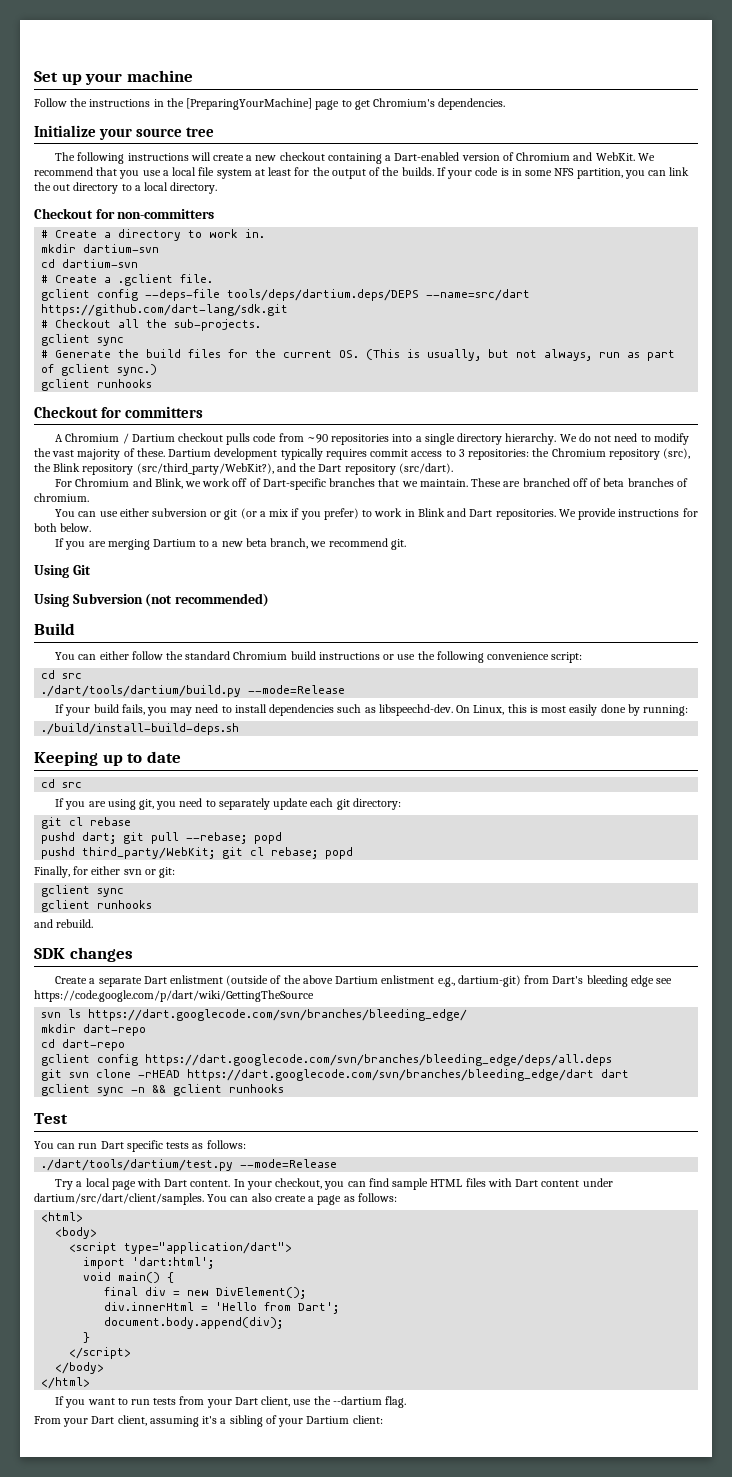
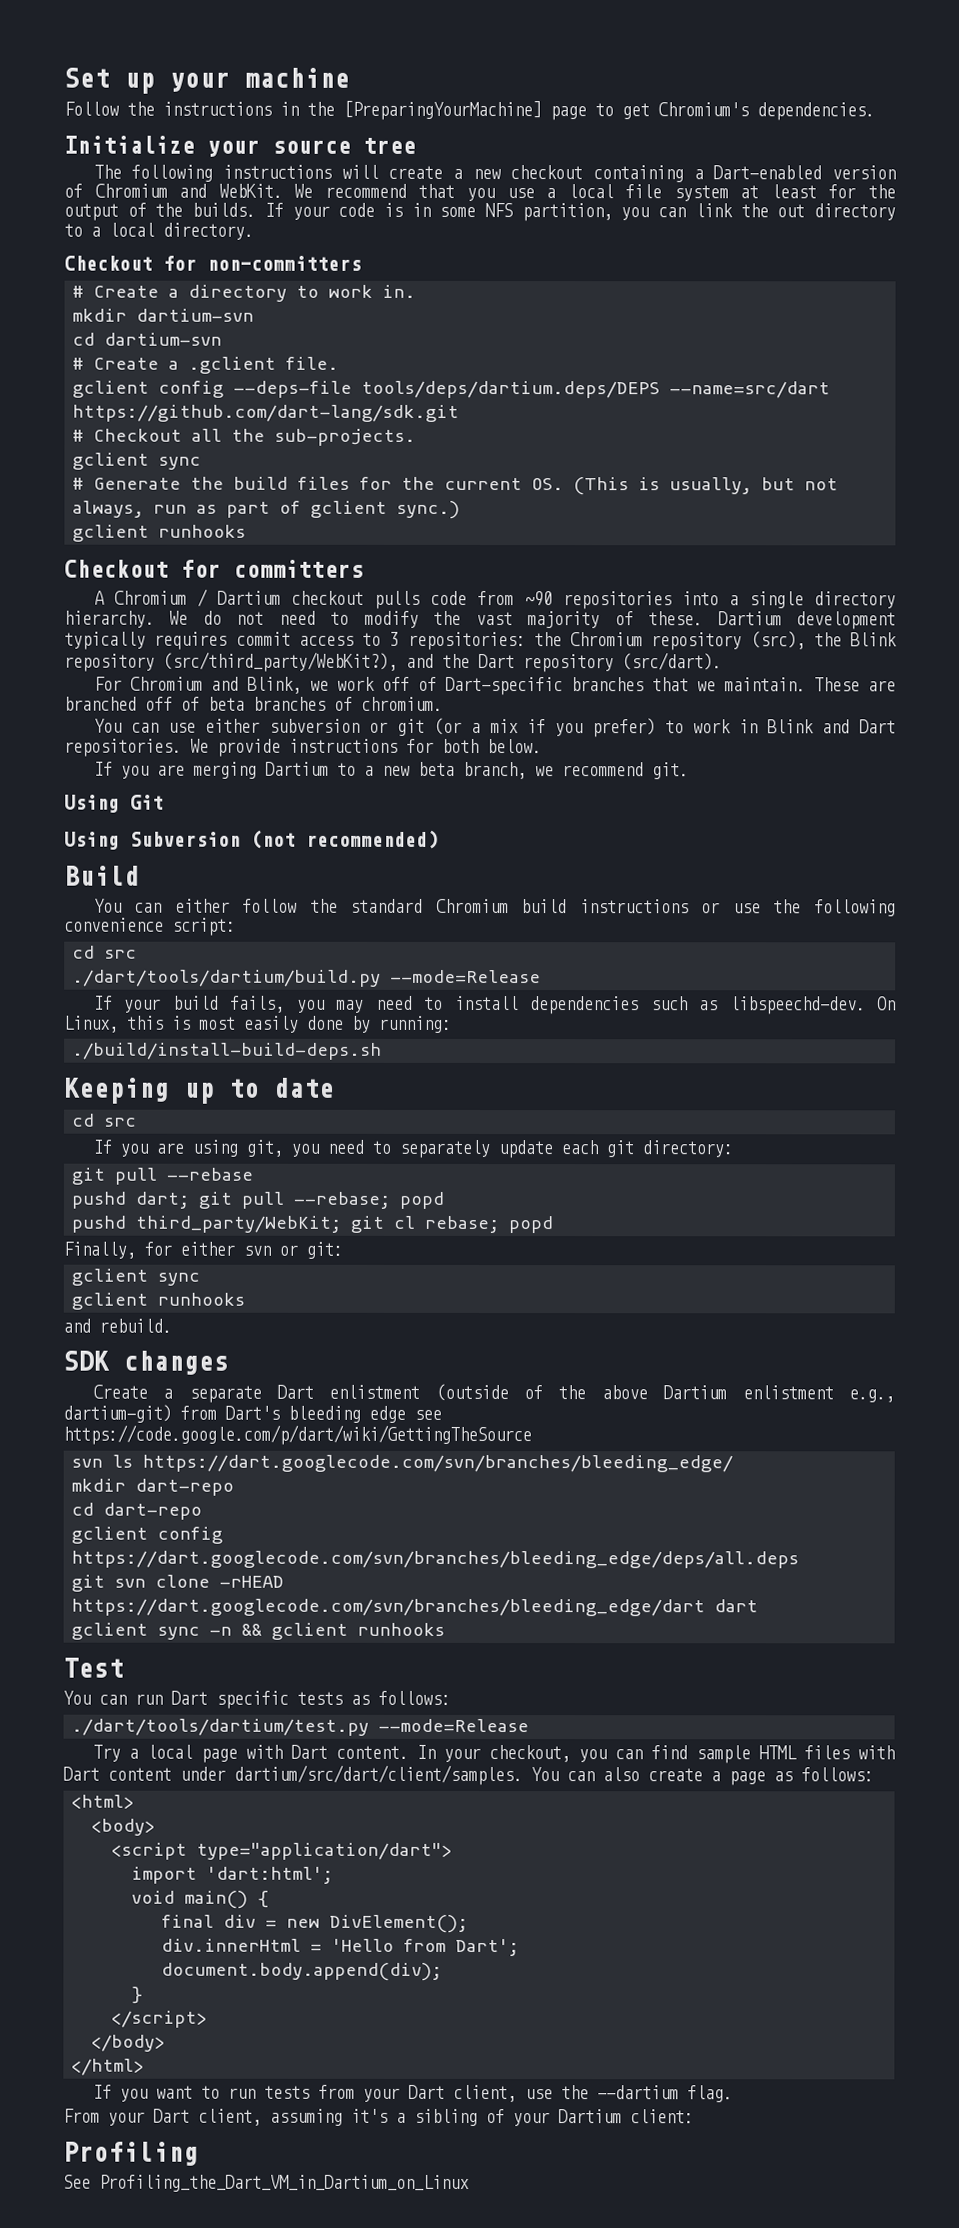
- git cl rebase
+ git pull --rebase
+ Profiling
+ See Profiling_the_Dart_VM_in_Dartium_on_Linux

